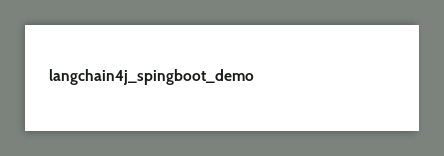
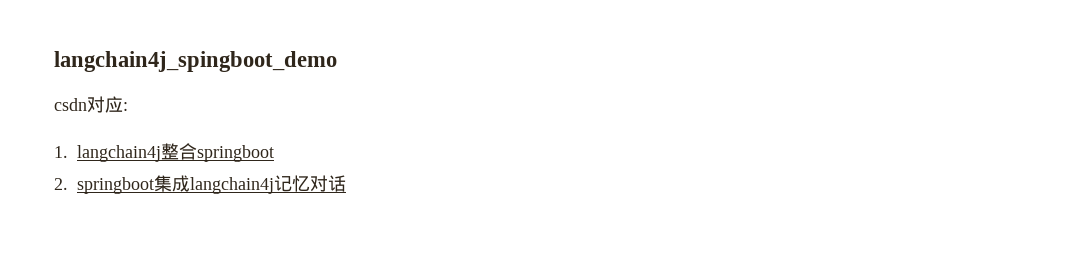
+ csdn对应:
+ 1. langchain4j整合springboot
+ 2. springboot集成langchain4j记忆对话

